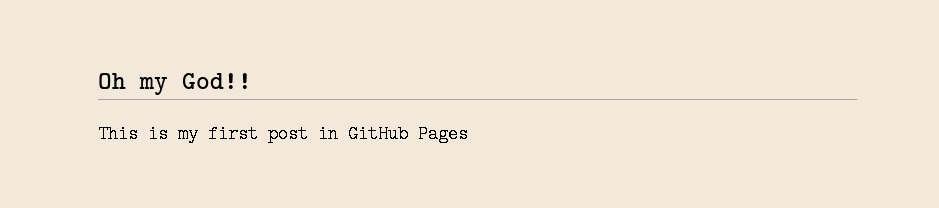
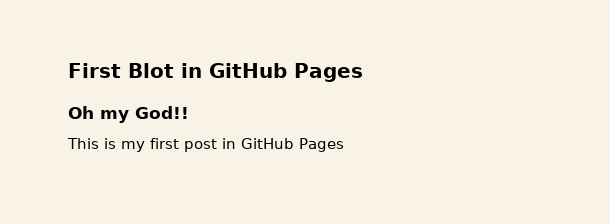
+ First Blot in GitHub Pages

